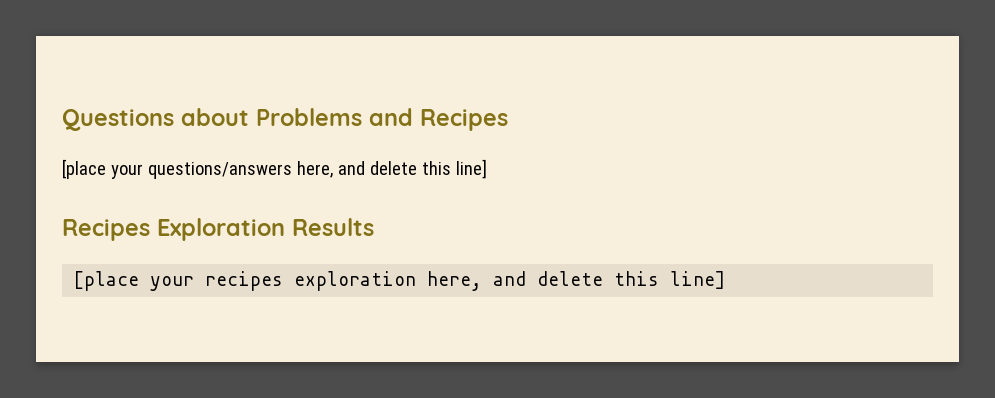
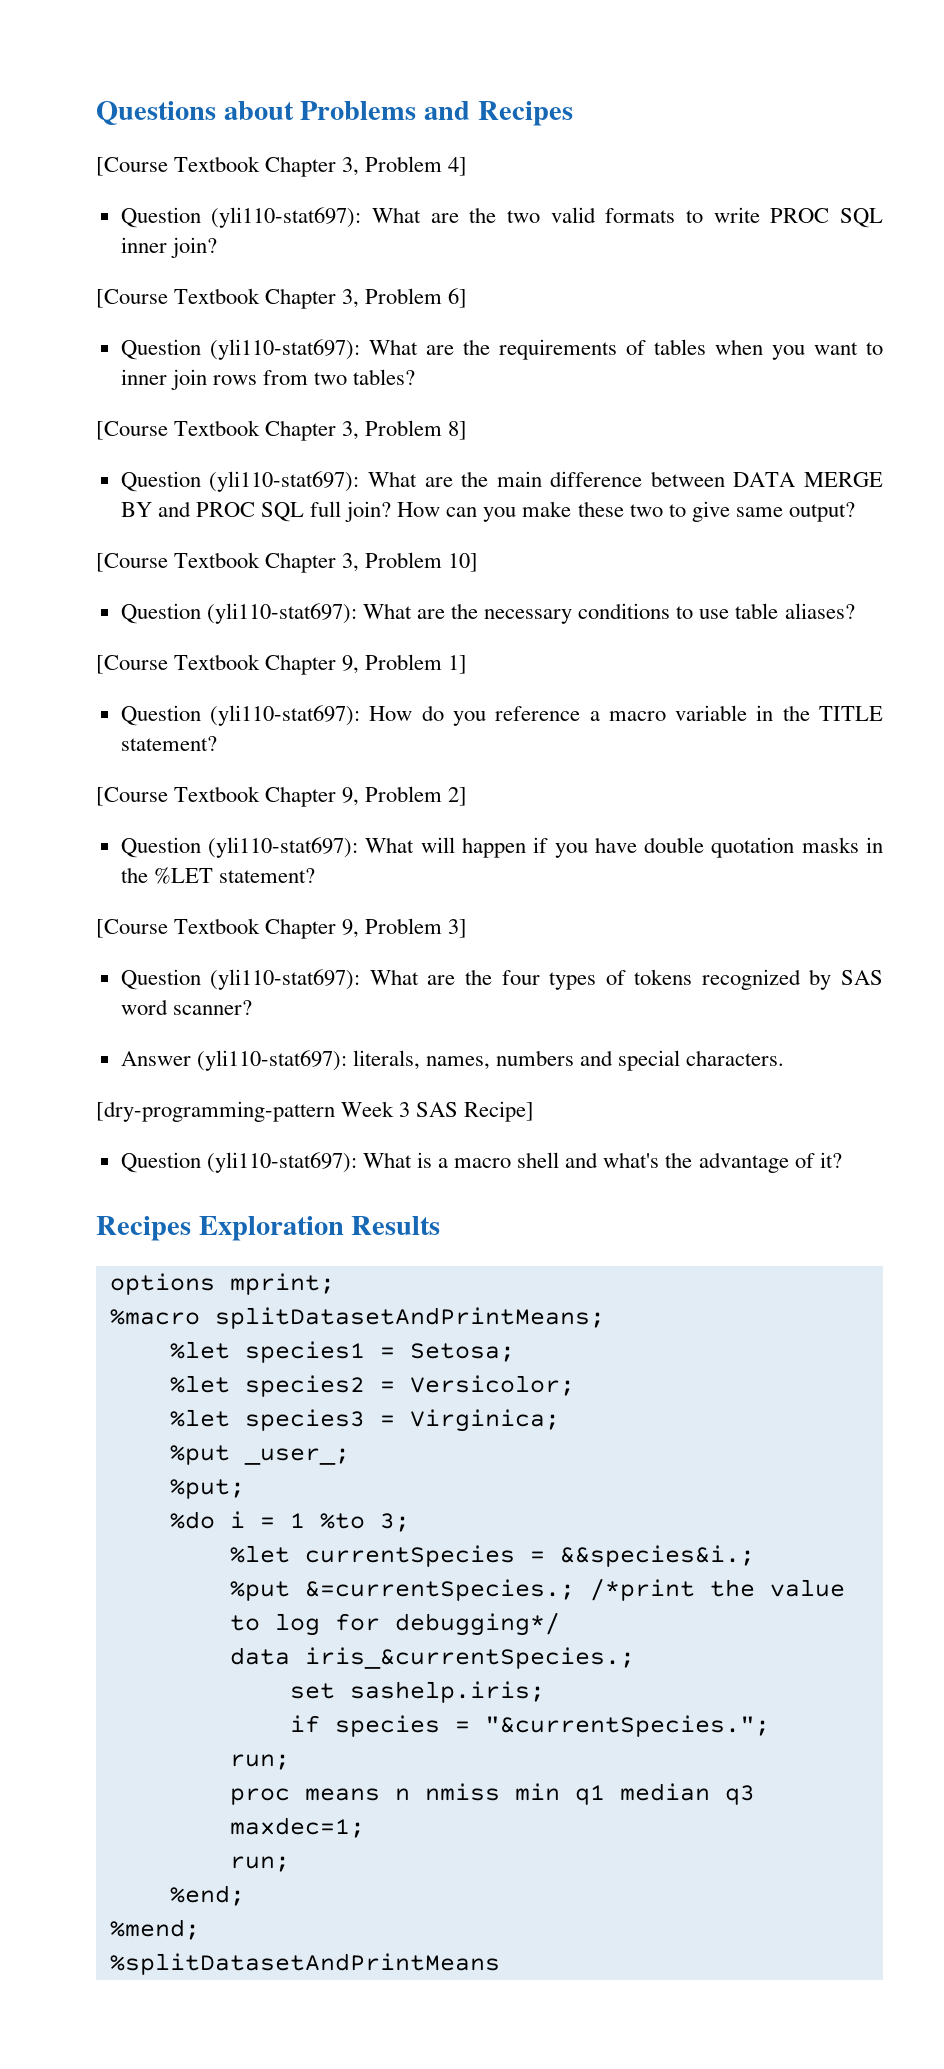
- [place your questions/answers here, and delete this line]
+ [Course Textbook Chapter 3, Problem 4]
+ Question (yli110-stat697): What are the two valid formats to write PROC SQL inner join?
+ [Course Textbook Chapter 3, Problem 6]
+ Question (yli110-stat697): What are the requirements of tables when you want to inner join rows from two tables?
+ [Course Textbook Chapter 3, Problem 8]
+ Question (yli110-stat697): What are the main difference between DATA MERGE BY and PROC SQL full join? How can you make these two to give same output?
+ [Course Textbook Chapter 3, Problem 10]
+ Question (yli110-stat697): What are the necessary conditions to use table aliases?
+ [Course Textbook Chapter 9, Problem 1]
+ Question (yli110-stat697): How do you reference a macro variable in the TITLE statement?
+ [Course Textbook Chapter 9, Problem 2]
+ Question (yli110-stat697): What will happen if you have double quotation masks in the %LET statement?
+ [Course Textbook Chapter 9, Problem 3]
+ Question (yli110-stat697): What are the four types of tokens recognized by SAS word scanner?
+ Answer (yli110-stat697): literals, names, numbers and special characters.
+ [dry-programming-pattern Week 3 SAS Recipe]
+ Question (yli110-stat697): What is a macro shell and what's the advantage of it?
  Recipes Exploration Results
- [place your recipes exploration here, and delete this line]
+ options mprint;
+ %macro splitDatasetAndPrintMeans;
+ %let species1 = Setosa;
+ %let species2 = Versicolor;
+ %let species3 = Virginica;
+ %put _user_;
+ %put;
+ %do i = 1 %to 3;
+ %let currentSpecies = &&species&i.;
+ %put &=currentSpecies.; /*print the value to log for debugging*/
+ data iris_&currentSpecies.;
+ set sashelp.iris;
+ if species = "&currentSpecies.";
+ run;
+ proc means n nmiss min q1 median q3 maxdec=1;
+ run;
+ %end;
+ %mend;
+ %splitDatasetAndPrintMeans

